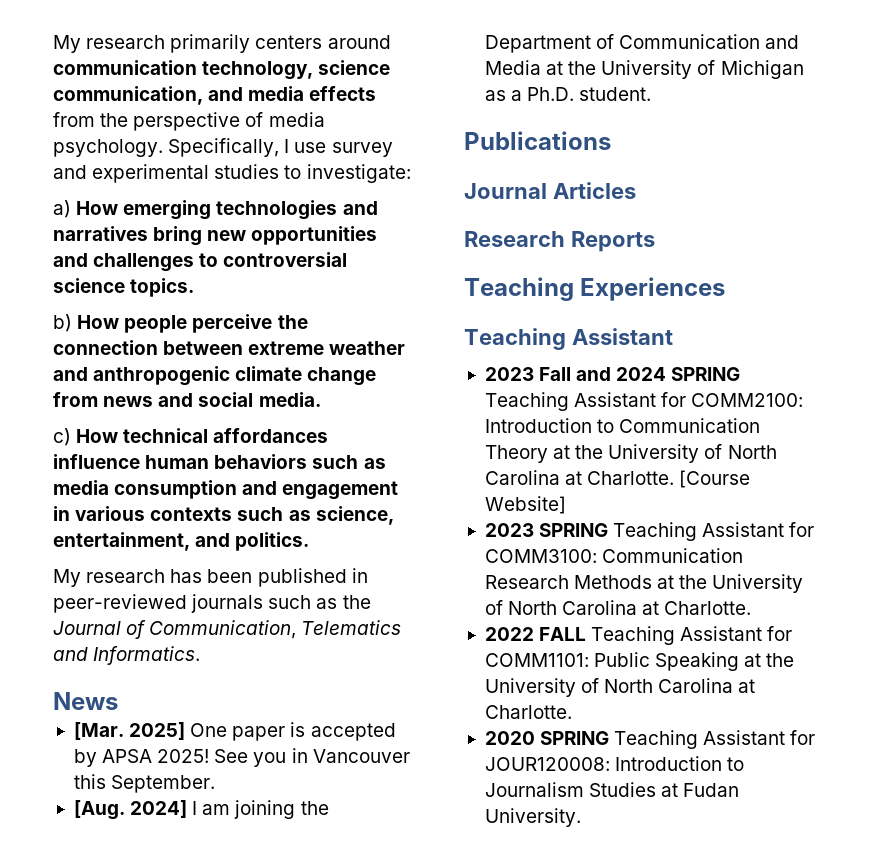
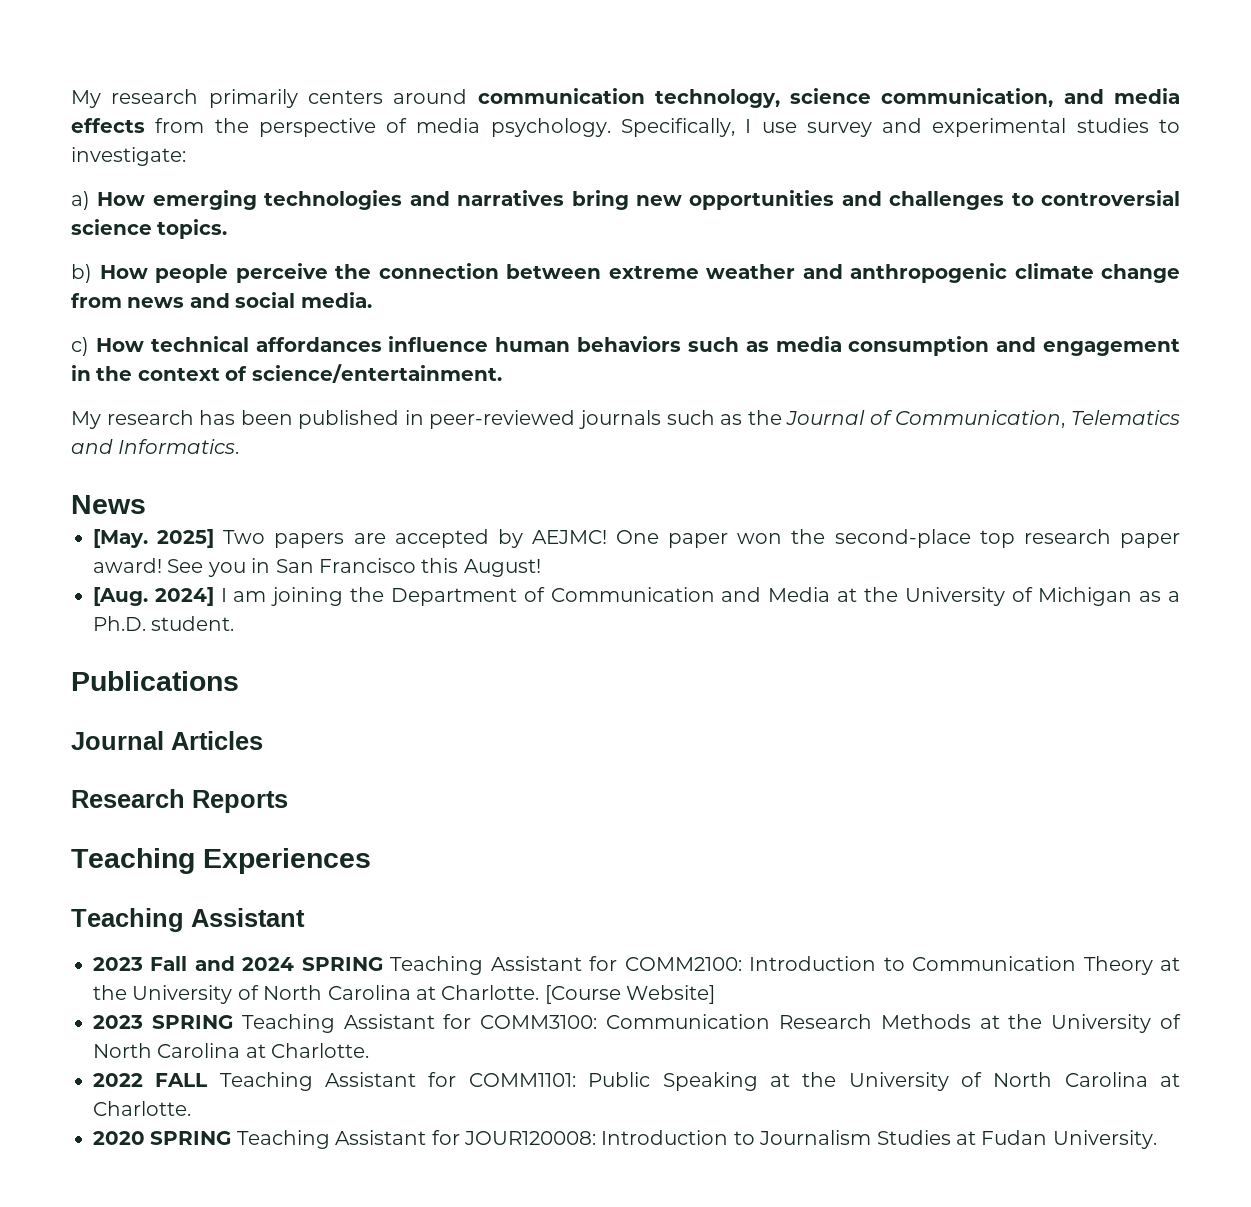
- c) How technical affordances influence human behaviors such as media consumption and engagement in various contexts such as science, entertainment, and politics.
+ c) How technical affordances influence human behaviors such as media consumption and engagement in the context of science/entertainment.
- [Mar. 2025] One paper is accepted by APSA 2025! See you in Vancouver this September.
+ [May. 2025] Two papers are accepted by AEJMC! One paper won the second-place top research paper award! See you in San Francisco this August!

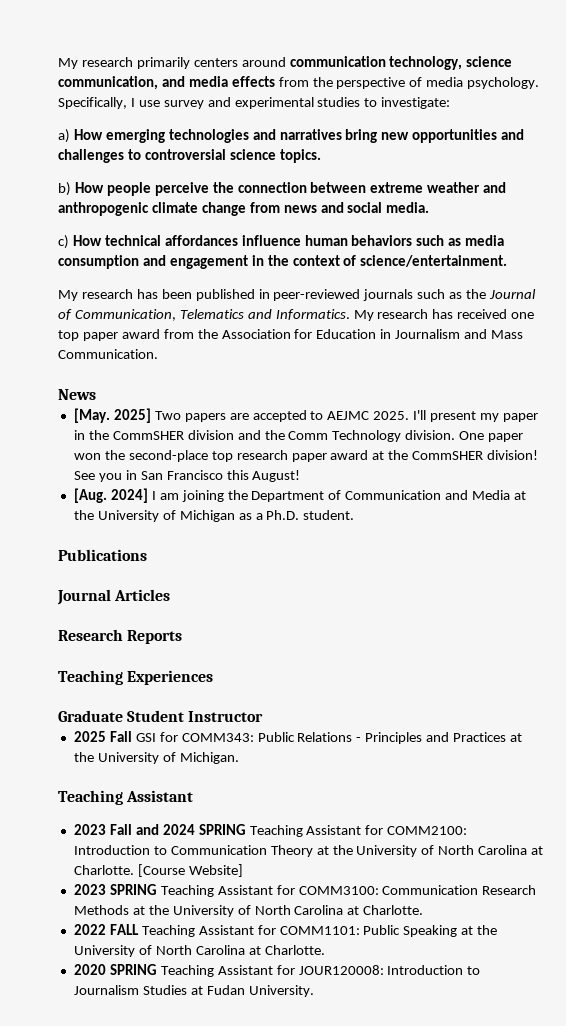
+ My research has received one top paper award from the Association for Education in Journalism and Mass Communication.
- [May. 2025] Two papers are accepted by AEJMC!
+ [May. 2025] Two papers are accepted to AEJMC 2025. I'll present my paper in the CommSHER division and the Comm Technology division.
- One paper won the second-place top research paper award!
+ One paper won the second-place top research paper award at the CommSHER division!
+ Graduate Student Instructor
+ 2025 Fall GSI for COMM343: Public Relations - Principles and Practices at the University of Michigan.

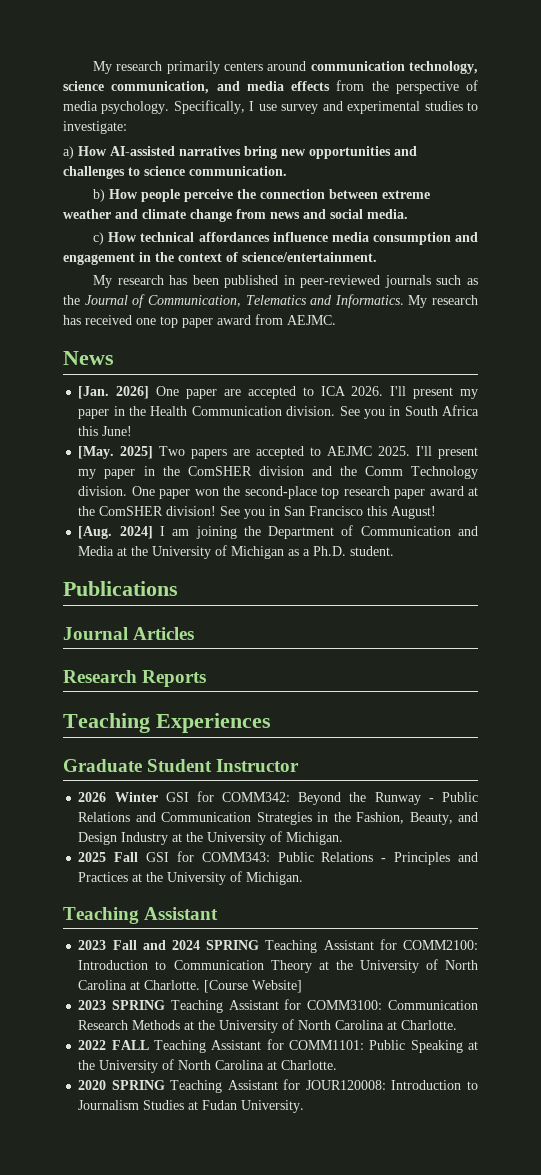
- a) How emerging technologies and narratives bring new opportunities and challenges to controversial science topics.
+ a) How AI-assisted narratives bring new opportunities and challenges to science communication.
- b) How people perceive the connection between extreme weather and anthropogenic climate change from news and social media.
+ b) How people perceive the connection between extreme weather and climate change from news and social media.
- c) How technical affordances influence human behaviors such as media consumption and engagement in the context of science/entertainment.
+ c) How technical affordances influence media consumption and engagement in the context of science/entertainment.
- My research has received one top paper award from the Association for Education in Journalism and Mass Communication.
+ My research has received one top paper award from AEJMC.
  News
+ [Jan. 2026] One paper are accepted to ICA 2026. I'll present my paper in the Health Communication division. See you in South Africa this June!
- I'll present my paper in the CommSHER division and the Comm Technology division.
+ I'll present my paper in the ComSHER division and the Comm Technology division.
- One paper won the second-place top research paper award at the CommSHER division!
+ One paper won the second-place top research paper award at the ComSHER division!
+ 2026 Winter GSI for COMM342: Beyond the Runway - Public Relations and Communication Strategies in the Fashion, Beauty, and Design Industry at the University of Michigan.

